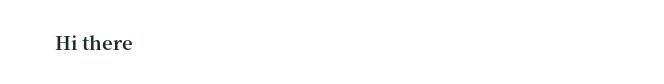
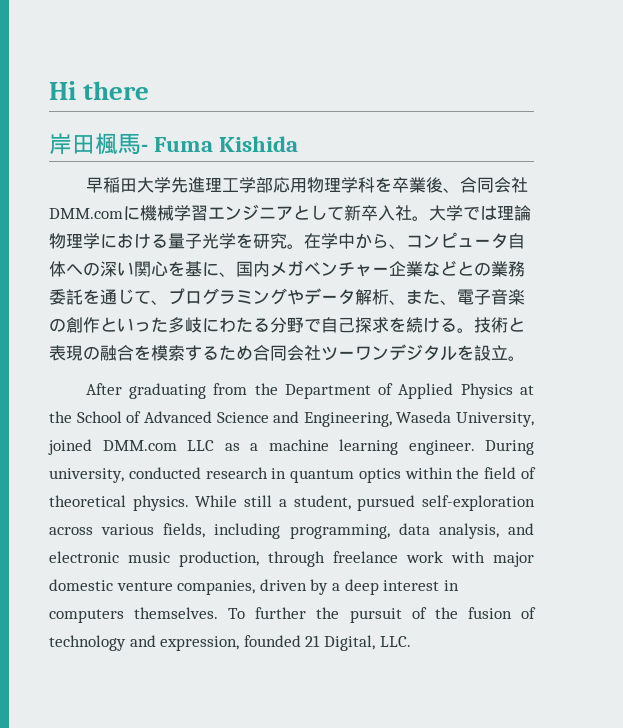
+ 岸田楓馬- Fuma Kishida
+ 早稲田大学先進理工学部応用物理学科を卒業後、合同会社DMM.comに機械学習エンジニアとして新卒入社。大学では理論物理学における量子光学を研究。在学中から、コンピュータ自体への深い関心を基に、国内メガベンチャー企業などとの業務委託を通じて、プログラミングやデータ解析、また、電子音楽の創作といった多岐にわたる分野で自己探求を続ける。技術と表現の融合を模索するため合同会社ツーワンデジタルを設立。
+ After graduating from the Department of Applied Physics at the School of Advanced Science and Engineering, Waseda University, joined DMM.com LLC as a machine learning engineer. During university, conducted research in quantum optics within the field of theoretical physics. While still a student, pursued self-exploration across various fields, including programming, data analysis, and electronic music production, through freelance work with major domestic venture companies, driven by a deep interest in computers themselves. To further the pursuit of the fusion of technology and expression, founded 21 Digital, LLC.

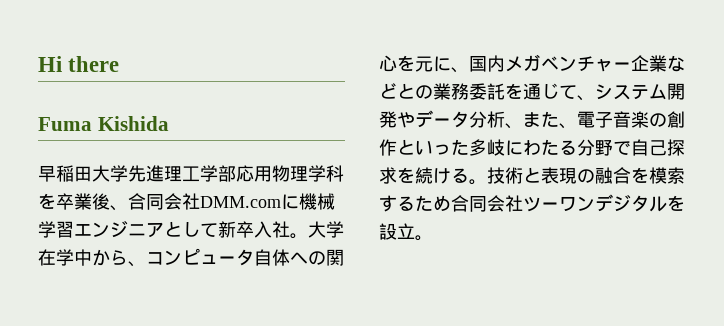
- 岸田楓馬- Fuma Kishida
+ Fuma Kishida
- 大学では理論物理学における量子光学を研究。在学中から、コンピュータ自体への深い関心を基に、国内メガベンチャー企業などとの業務委託を通じて、プログラミングやデータ解析、また、電子音楽の創作といった多岐にわたる分野で自己探求を続ける。
+ 大学在学中から、コンピュータ自体への関心を元に、国内メガベンチャー企業などとの業務委託を通じて、システム開発やデータ分析、また、電子音楽の創作といった多岐にわたる分野で自己探求を続ける。
- After graduating from the Department of Applied Physics at the School of Advanced Science and Engineering, Waseda University, joined DMM.com LLC as a machine learning engineer. During university, conducted research in quantum optics within the field of theoretical physics. While still a student, pursued self-exploration across various fields, including programming, data analysis, and electronic music production, through freelance work with major domestic venture companies, driven by a deep interest in computers themselves. To further the pursuit of the fusion of technology and expression, founded 21 Digital, LLC.

